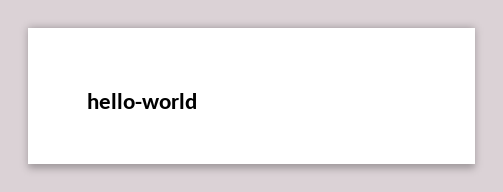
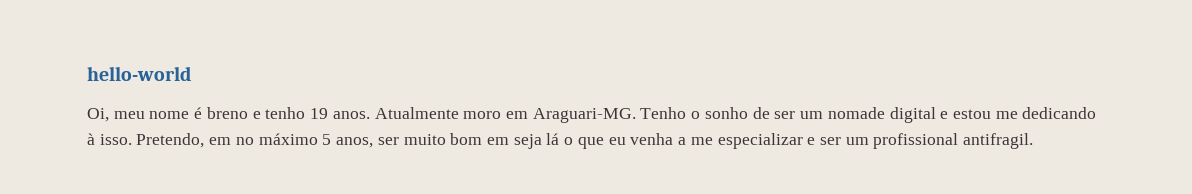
+ Oi, meu nome é breno e tenho 19 anos. Atualmente moro em Araguari-MG. Tenho o sonho de ser um nomade digital e estou me dedicando à isso. Pretendo, em no máximo 5 anos, ser muito bom em seja lá o que eu venha a me especializar e ser um profissional antifragil.

